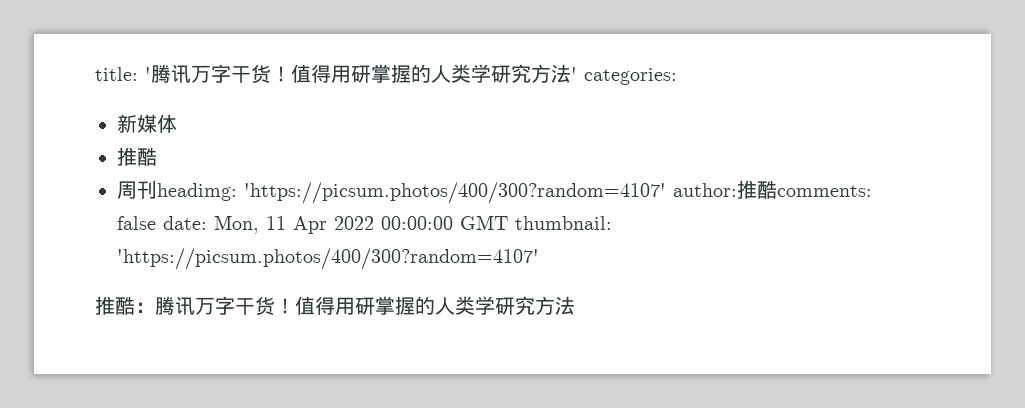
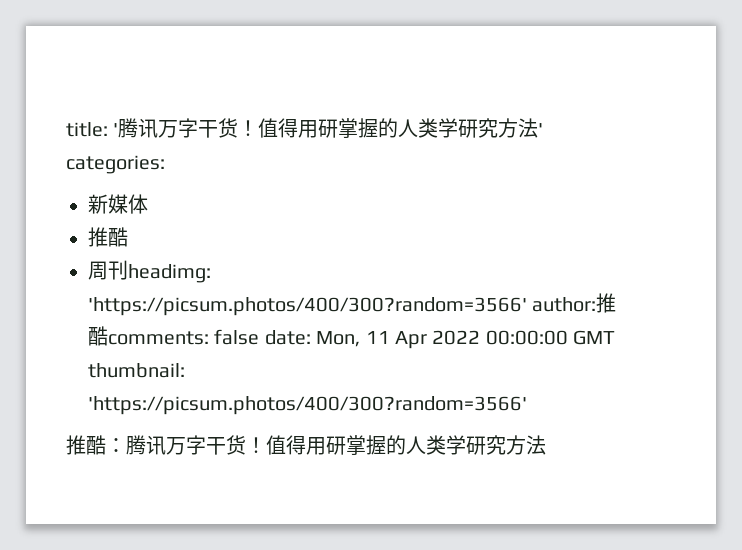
- 周刊headimg: 'https://picsum.photos/400/300?random=4107' author:推酷comments: false date: Mon, 11 Apr 2022 00:00:00 GMT thumbnail: 'https://picsum.photos/400/300?random=4107'
+ 周刊headimg: 'https://picsum.photos/400/300?random=3566' author:推酷comments: false date: Mon, 11 Apr 2022 00:00:00 GMT thumbnail: 'https://picsum.photos/400/300?random=3566'

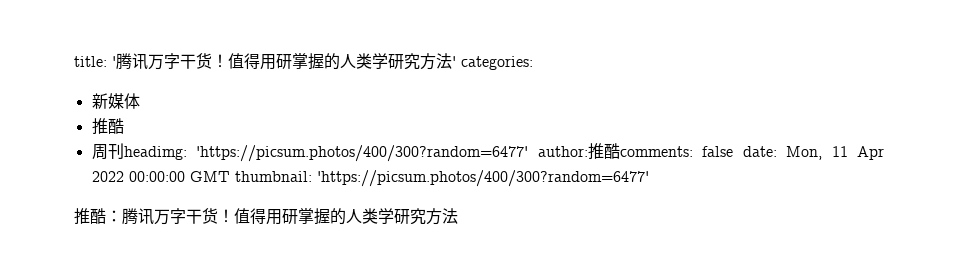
- 周刊headimg: 'https://picsum.photos/400/300?random=3566' author:推酷comments: false date: Mon, 11 Apr 2022 00:00:00 GMT thumbnail: 'https://picsum.photos/400/300?random=3566'
+ 周刊headimg: 'https://picsum.photos/400/300?random=6477' author:推酷comments: false date: Mon, 11 Apr 2022 00:00:00 GMT thumbnail: 'https://picsum.photos/400/300?random=6477'

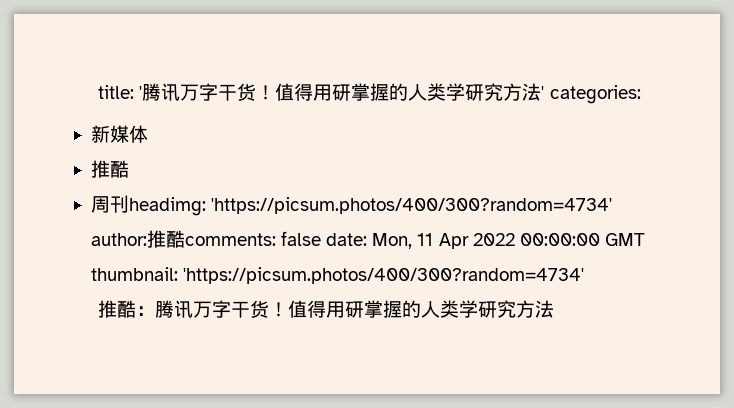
- 周刊headimg: 'https://picsum.photos/400/300?random=6477' author:推酷comments: false date: Mon, 11 Apr 2022 00:00:00 GMT thumbnail: 'https://picsum.photos/400/300?random=6477'
+ 周刊headimg: 'https://picsum.photos/400/300?random=4734' author:推酷comments: false date: Mon, 11 Apr 2022 00:00:00 GMT thumbnail: 'https://picsum.photos/400/300?random=4734'

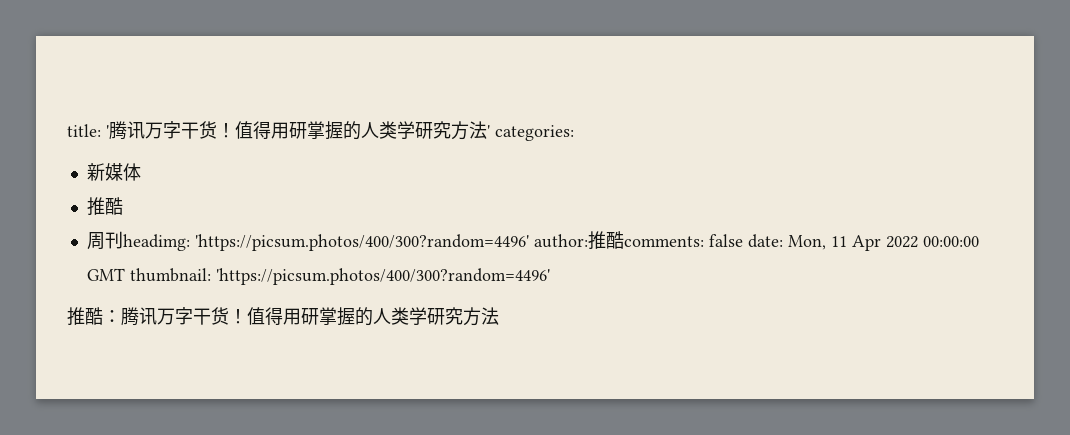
- 周刊headimg: 'https://picsum.photos/400/300?random=4734' author:推酷comments: false date: Mon, 11 Apr 2022 00:00:00 GMT thumbnail: 'https://picsum.photos/400/300?random=4734'
+ 周刊headimg: 'https://picsum.photos/400/300?random=4496' author:推酷comments: false date: Mon, 11 Apr 2022 00:00:00 GMT thumbnail: 'https://picsum.photos/400/300?random=4496'

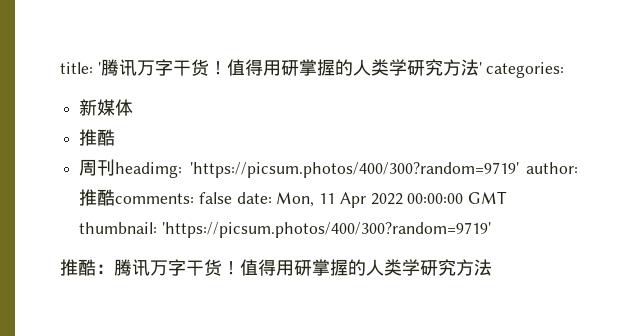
- 周刊headimg: 'https://picsum.photos/400/300?random=4496' author:推酷comments: false date: Mon, 11 Apr 2022 00:00:00 GMT thumbnail: 'https://picsum.photos/400/300?random=4496'
+ 周刊headimg: 'https://picsum.photos/400/300?random=9719' author:推酷comments: false date: Mon, 11 Apr 2022 00:00:00 GMT thumbnail: 'https://picsum.photos/400/300?random=9719'

